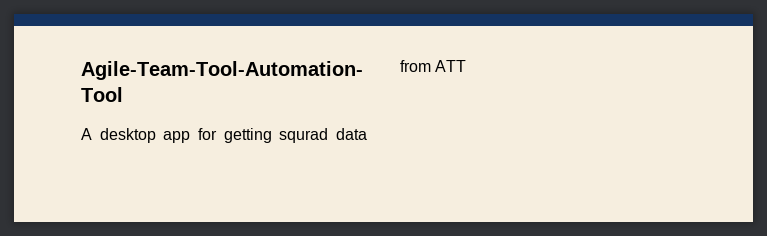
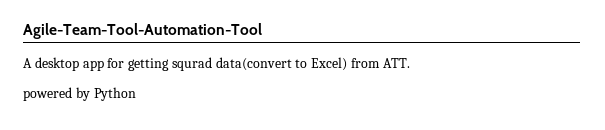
- A desktop app for getting squrad data from ATT
+ A desktop app for getting squrad data(convert to Excel) from ATT.
+ powered by Python

